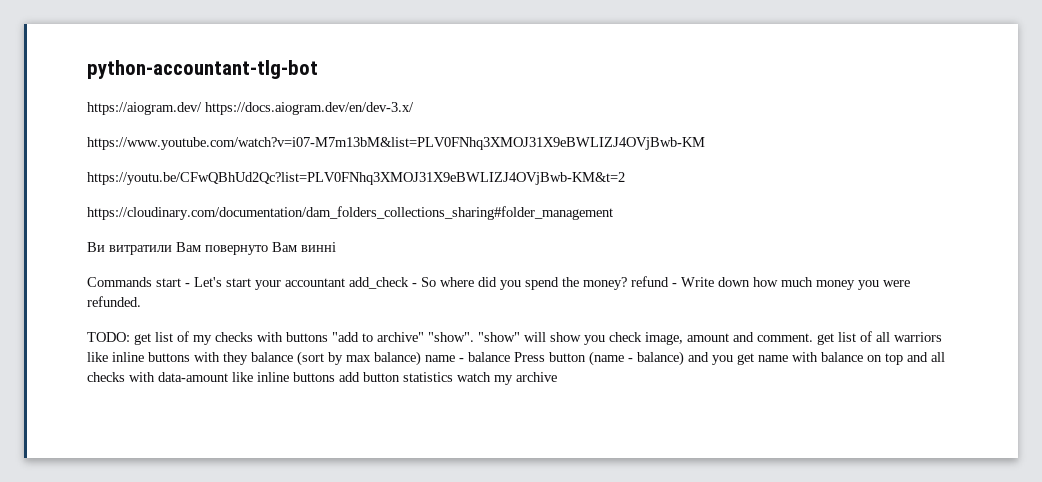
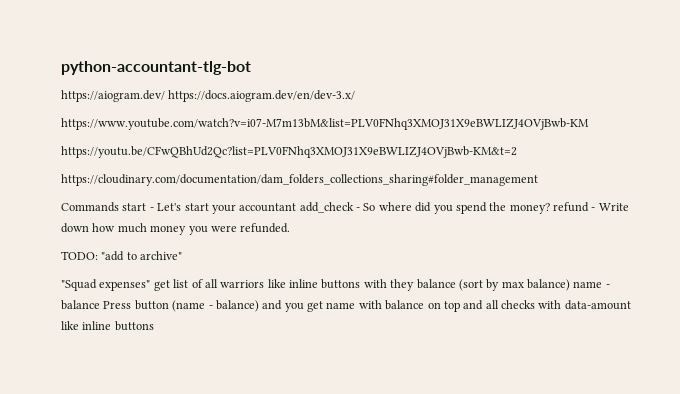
- Ви витратили Вам повернуто Вам винні
- TODO: get list of my checks with buttons "add to archive" "show". "show" will show you check image, amount and comment. get list of all warriors like inline buttons with they balance (sort by max balance) name - balance Press button (name - balance) and you get name with balance on top and all checks with data-amount like inline buttons add button statistics watch my archive
+ TODO: "add to archive"
+ "Squad expenses" get list of all warriors like inline buttons with they balance (sort by max balance) name - balance Press button (name - balance) and you get name with balance on top and all checks with data-amount like inline buttons

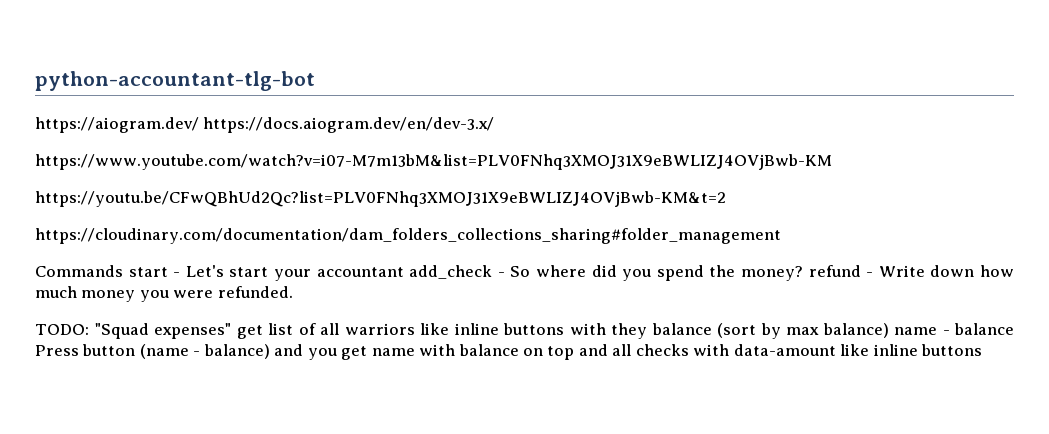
- TODO: "add to archive"
- "Squad expenses" get list of all warriors like inline buttons with they balance (sort by max balance) name - balance Press button (name - balance) and you get name with balance on top and all checks with data-amount like inline buttons
+ TODO: "Squad expenses" get list of all warriors like inline buttons with they balance (sort by max balance) name - balance Press button (name - balance) and you get name with balance on top and all checks with data-amount like inline buttons

